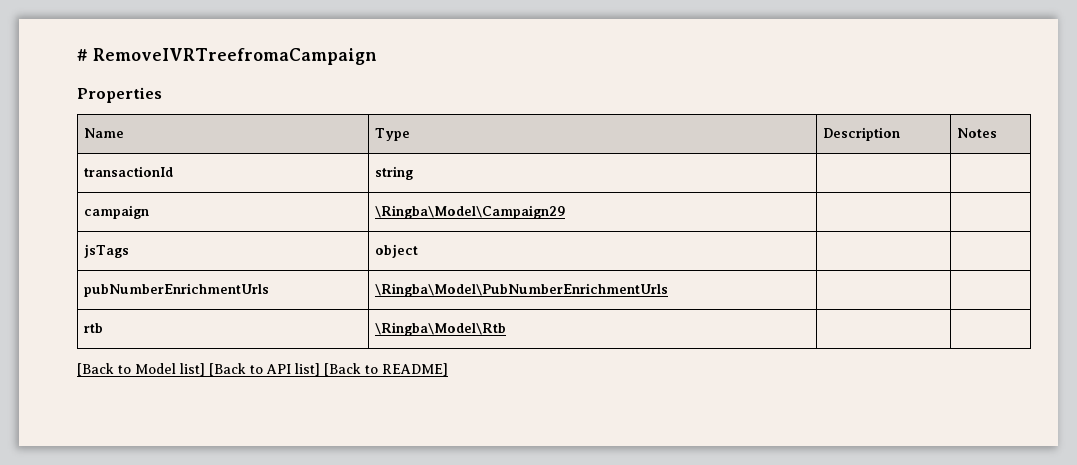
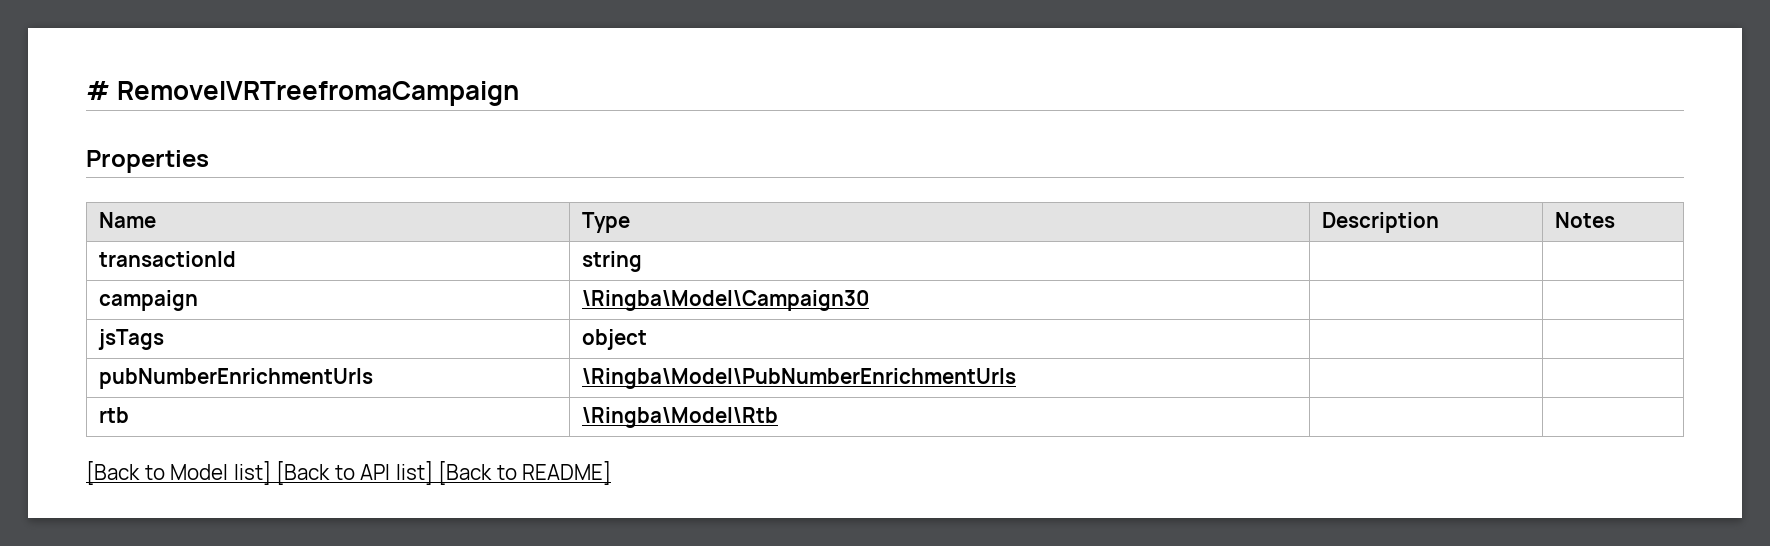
- campaign | \Ringba\Model\Campaign29 | |
+ campaign | \Ringba\Model\Campaign30 | |

